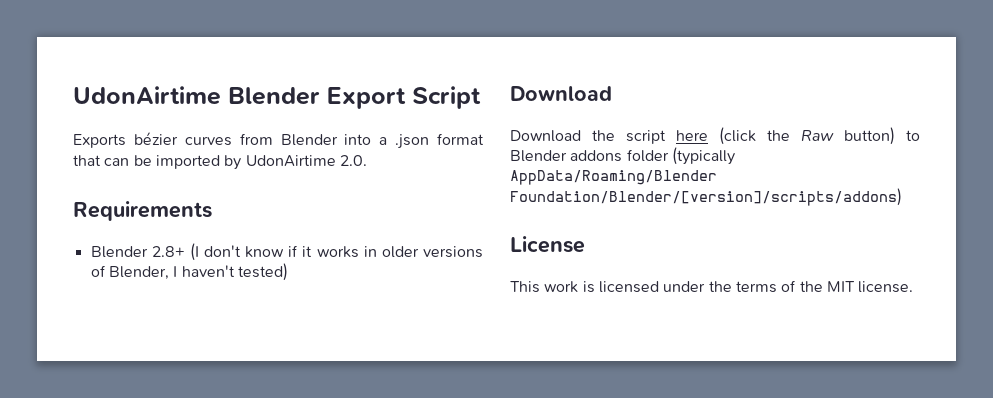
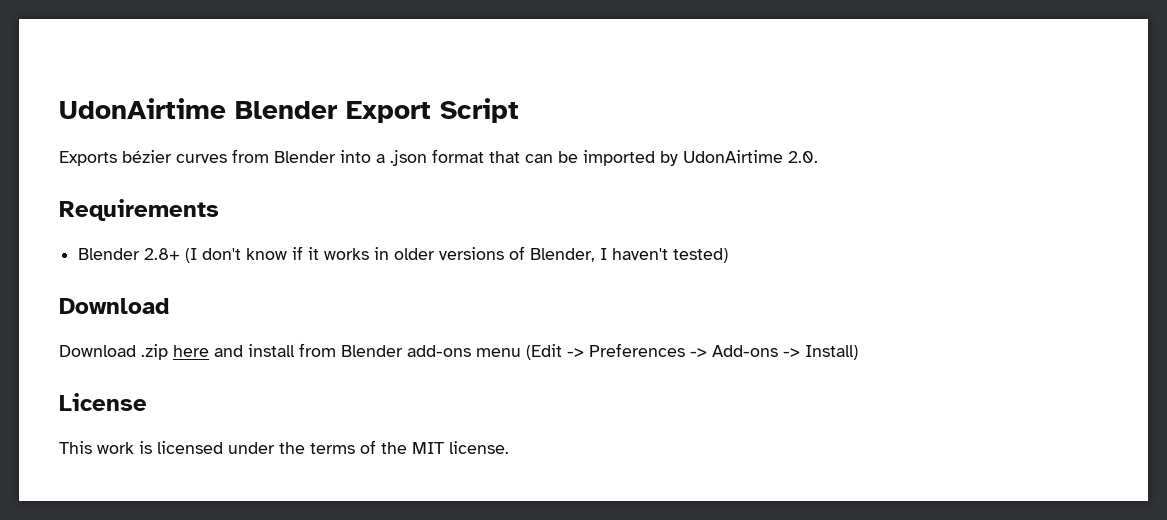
- Download the script here (click the Raw button) to Blender addons folder (typically AppData/Roaming/Blender Foundation/Blender/[version]/scripts/addons)
+ Download .zip here and install from Blender add-ons menu (Edit -> Preferences -> Add-ons -> Install)

